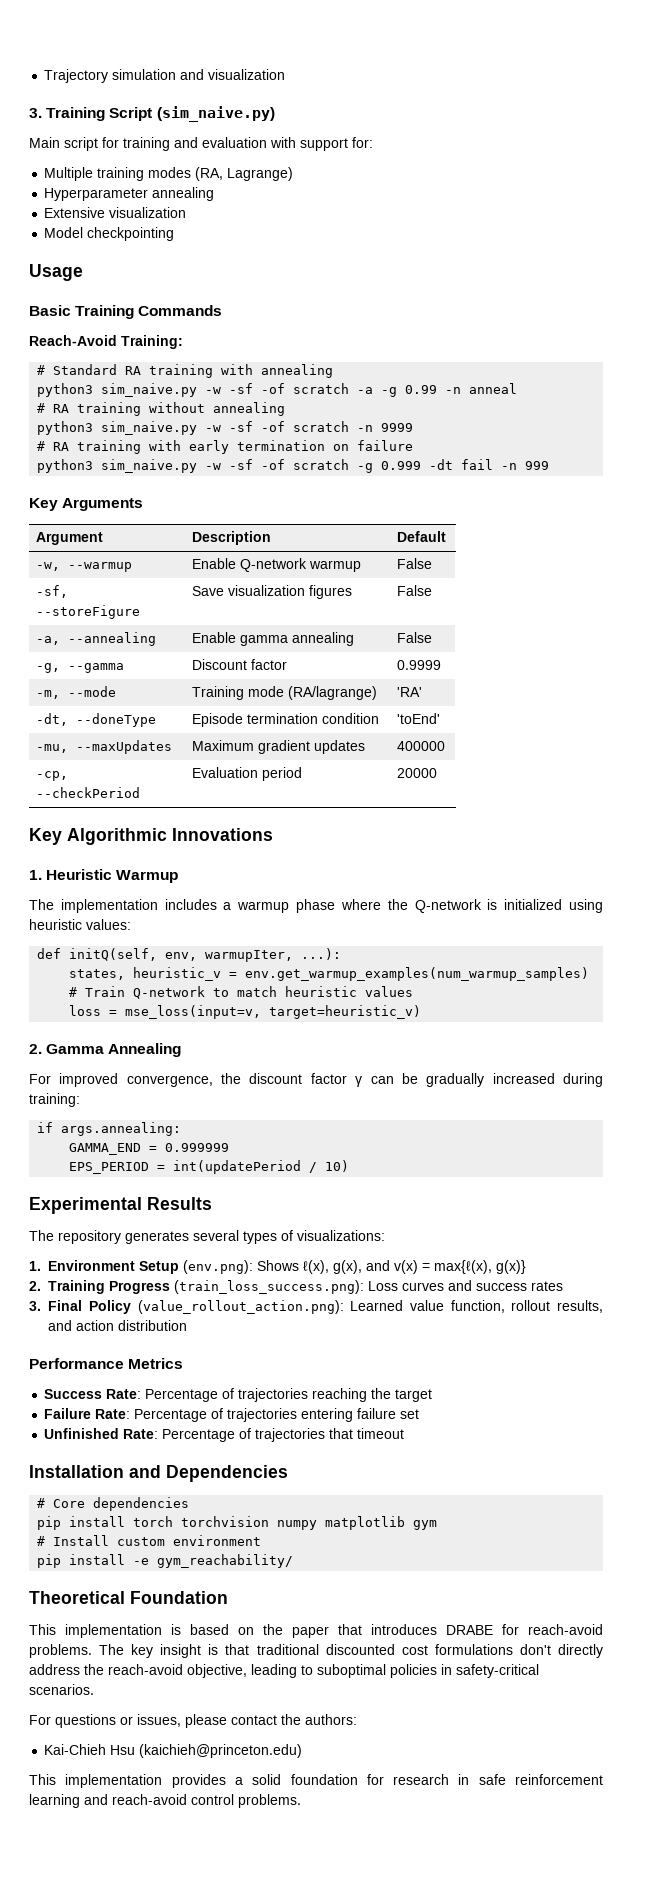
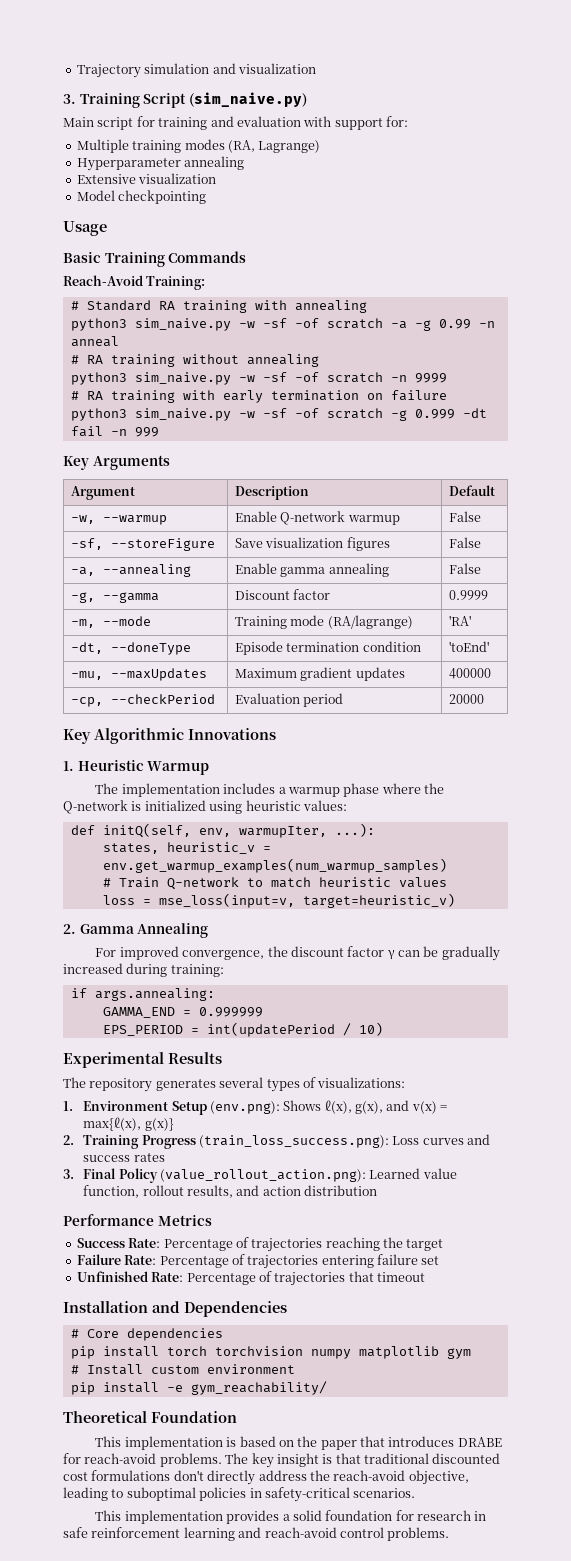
- For questions or issues, please contact the authors:
- Kai-Chieh Hsu (kaichieh@princeton.edu)

